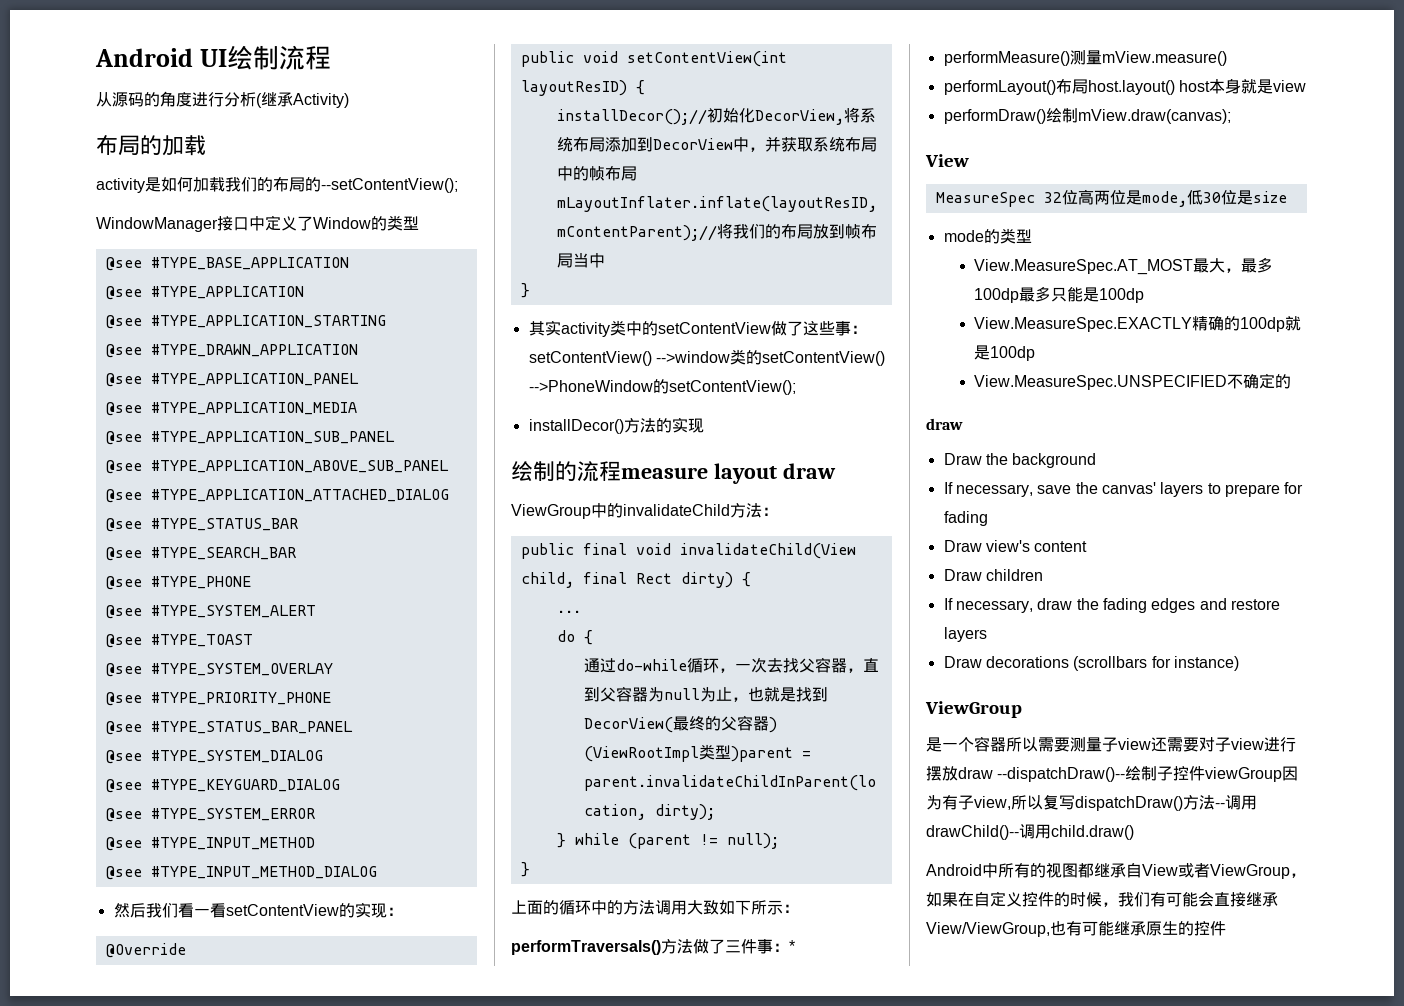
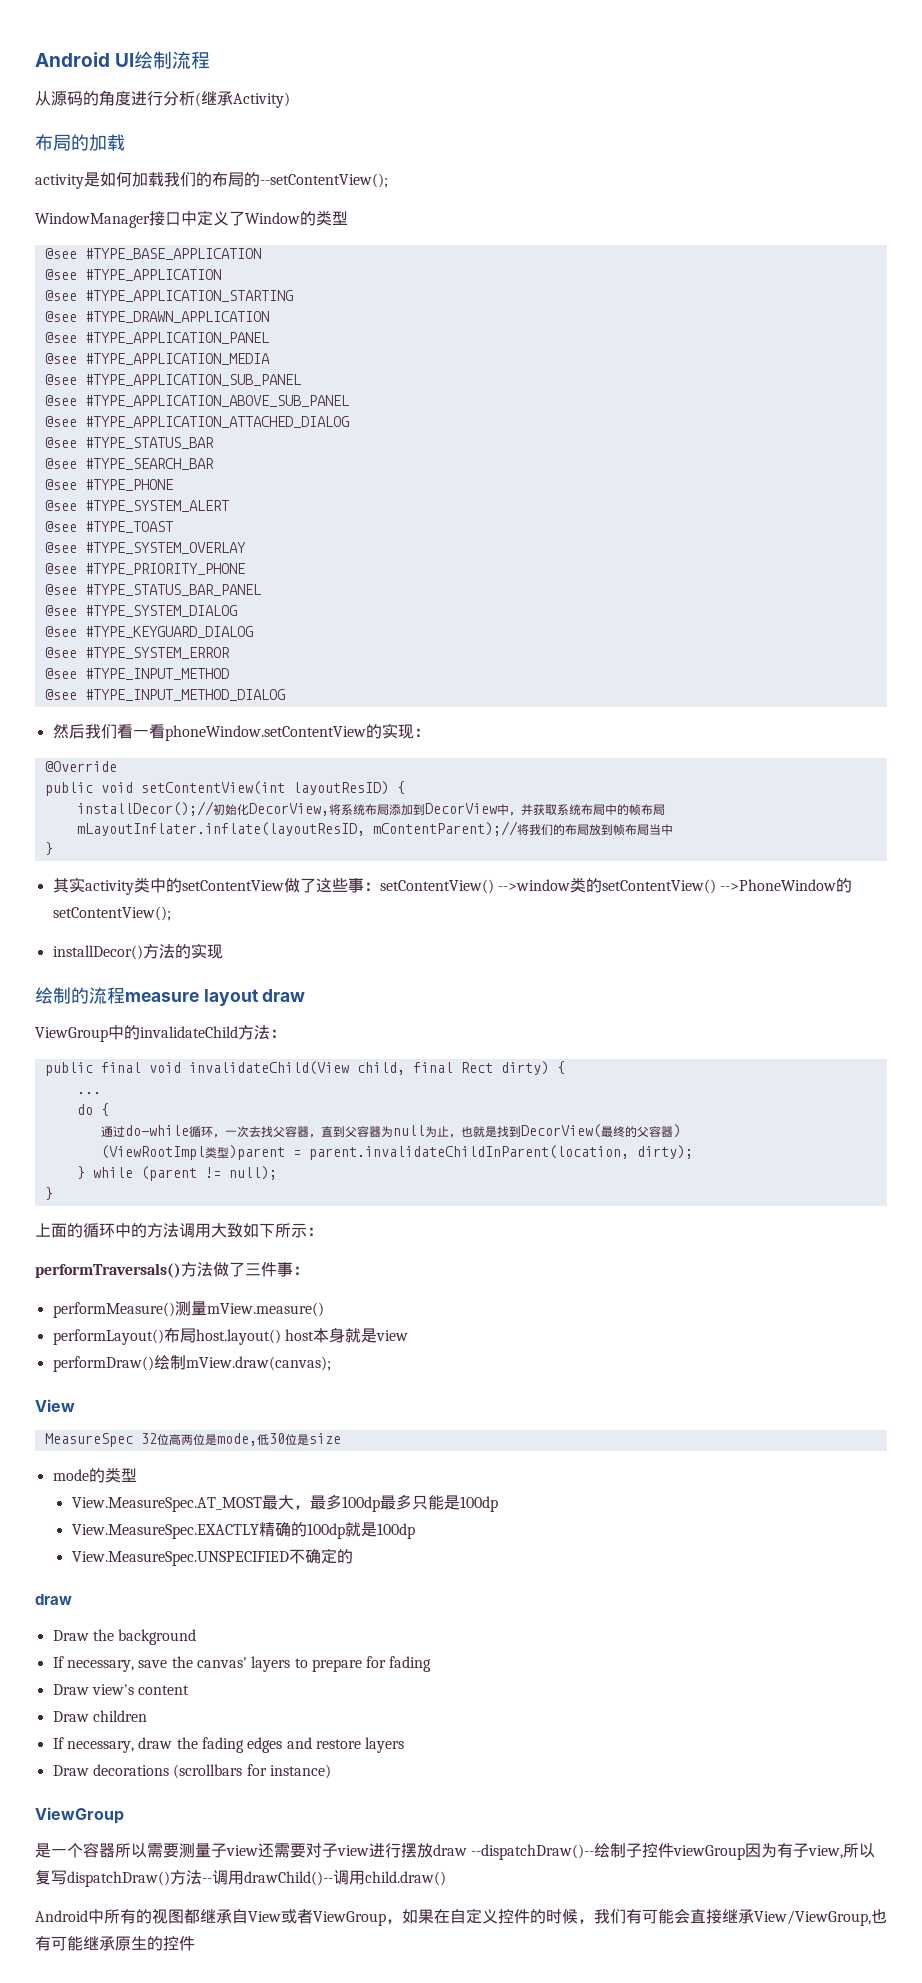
- 然后我们看一看setContentView的实现：
+ 然后我们看一看phoneWindow.setContentView的实现：
- performTraversals()方法做了三件事：*
+ performTraversals()方法做了三件事：

